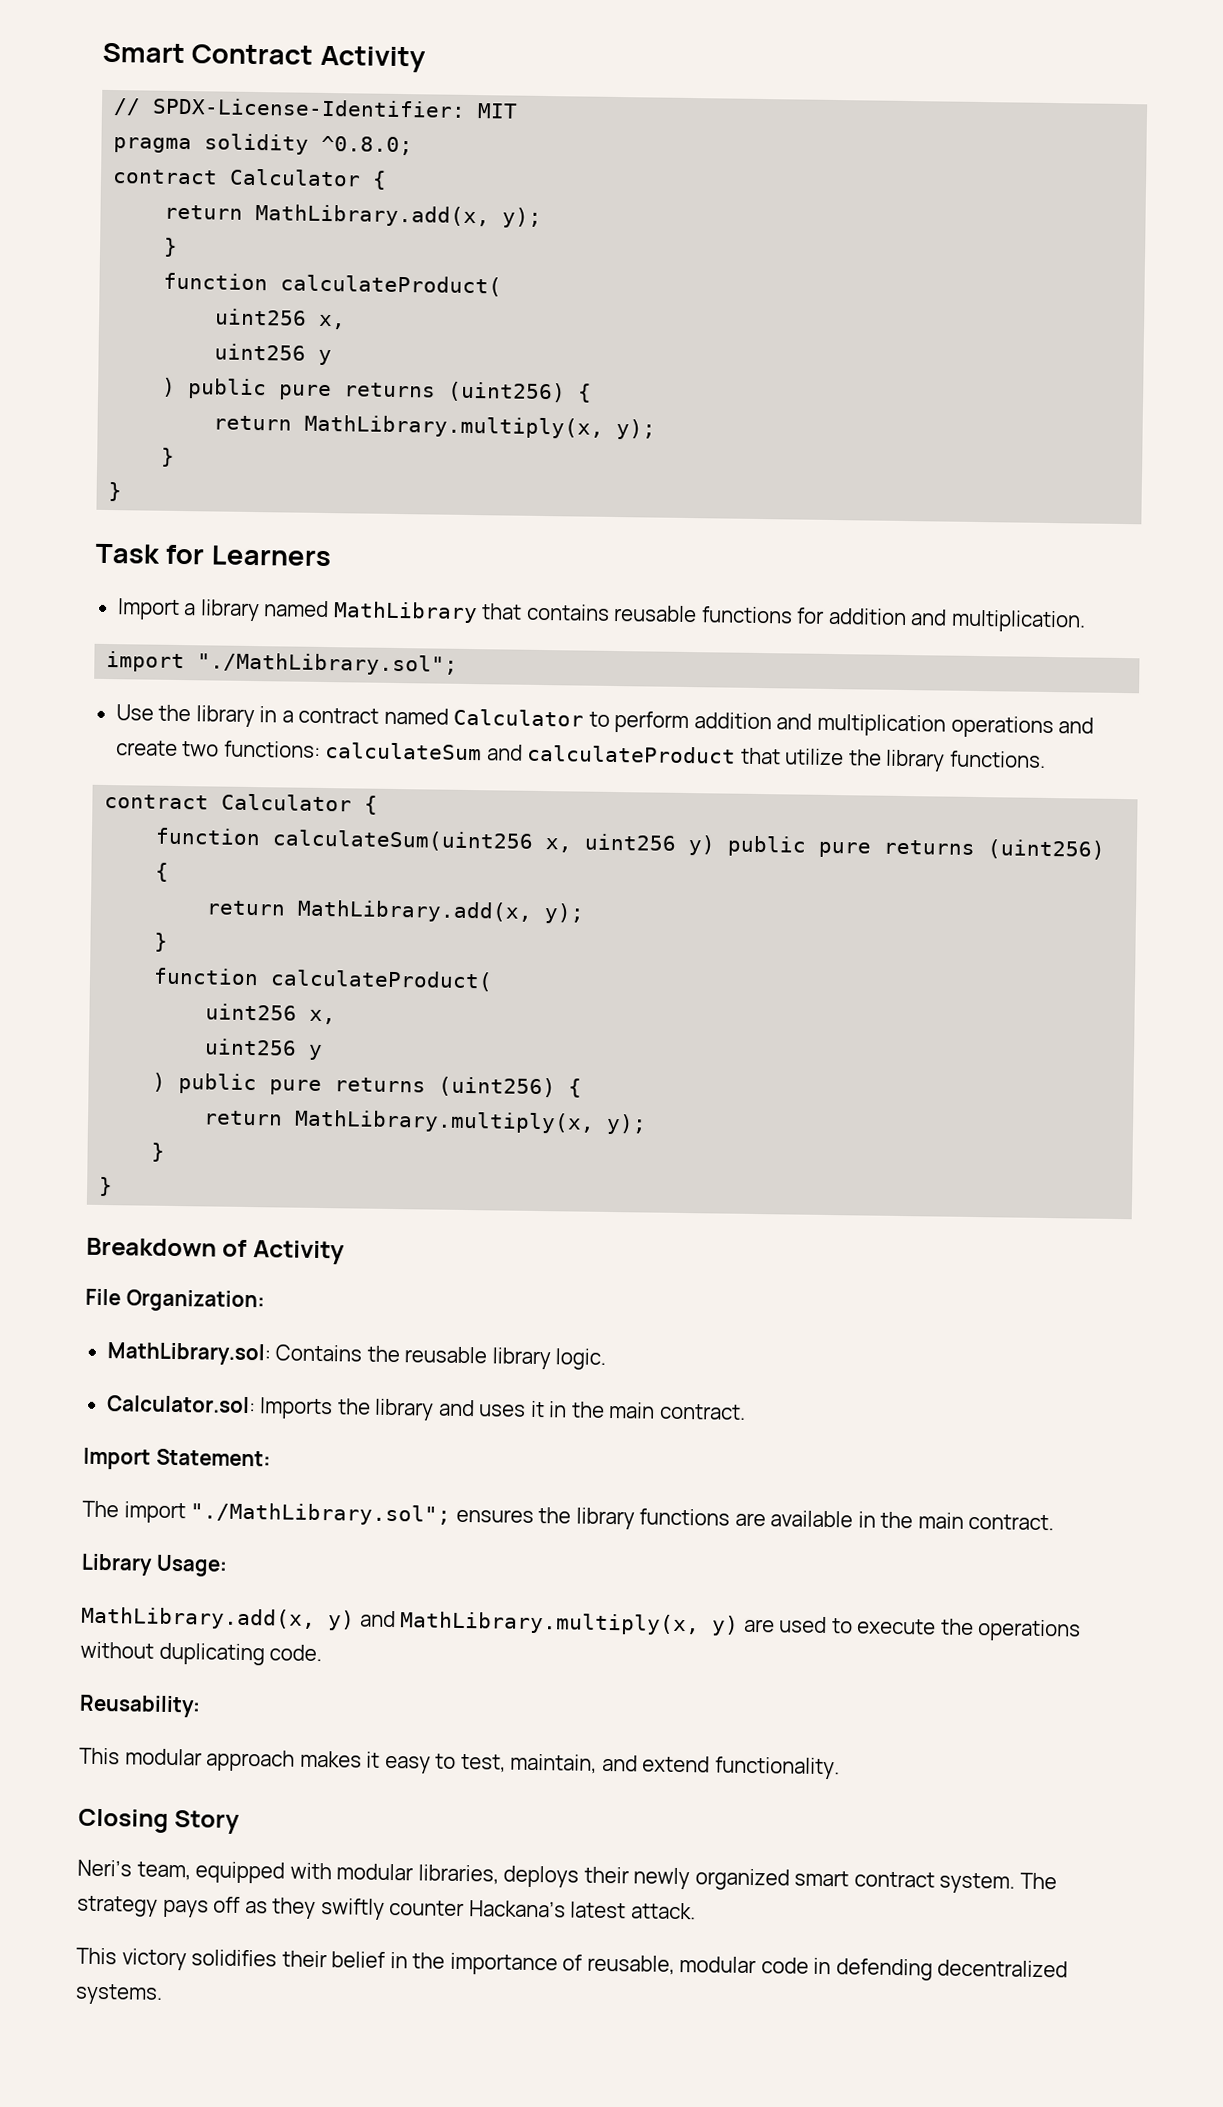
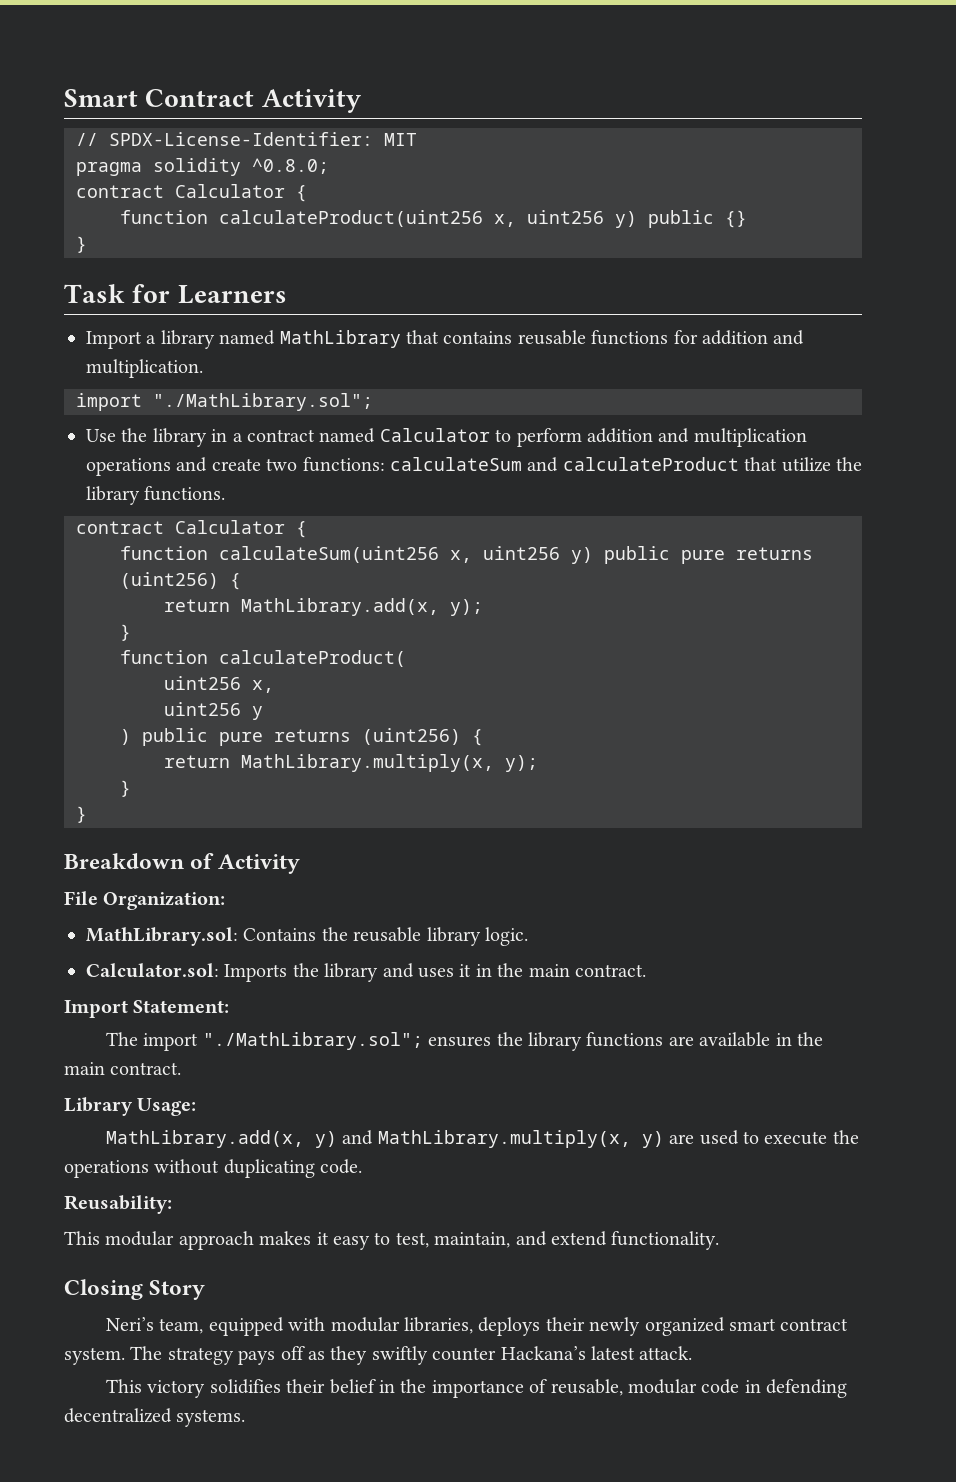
  pragma solidity ^0.8.0;
  contract Calculator {
- return MathLibrary.add(x, y);
- }
- function calculateProduct(
- uint256 x,
- uint256 y
- ) public pure returns (uint256) {
- return MathLibrary.multiply(x, y);
- }
+ function calculateProduct(uint256 x, uint256 y) public {}

